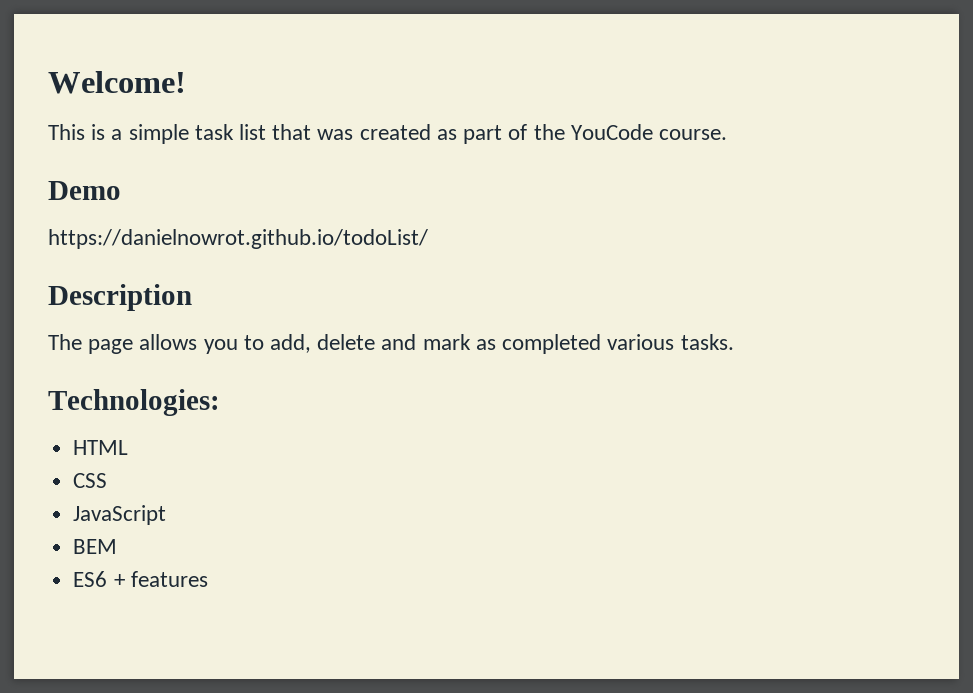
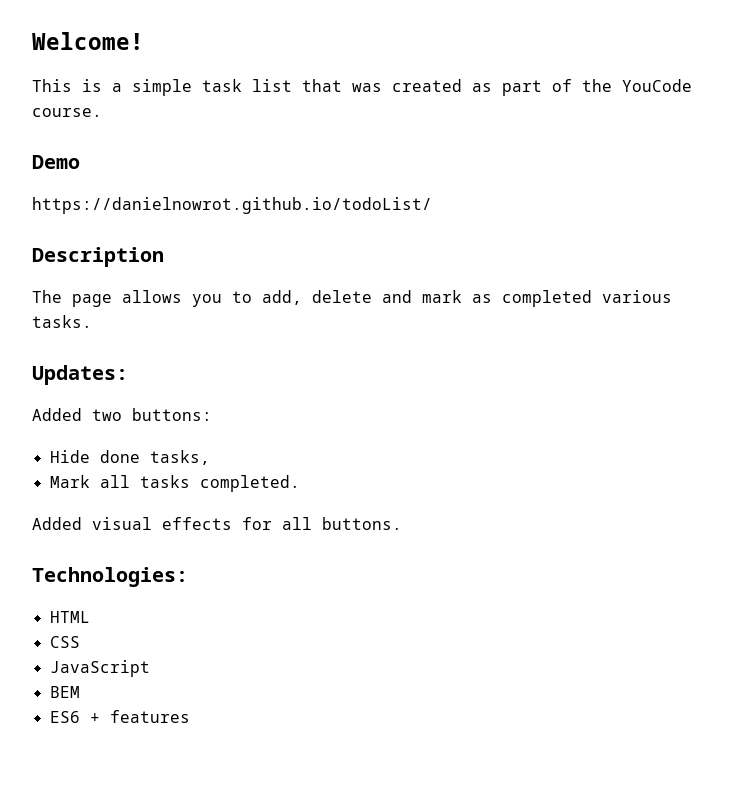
+ Updates:
+ Added two buttons:
+ Hide done tasks,
+ Mark all tasks completed.
+ Added visual effects for all buttons.

